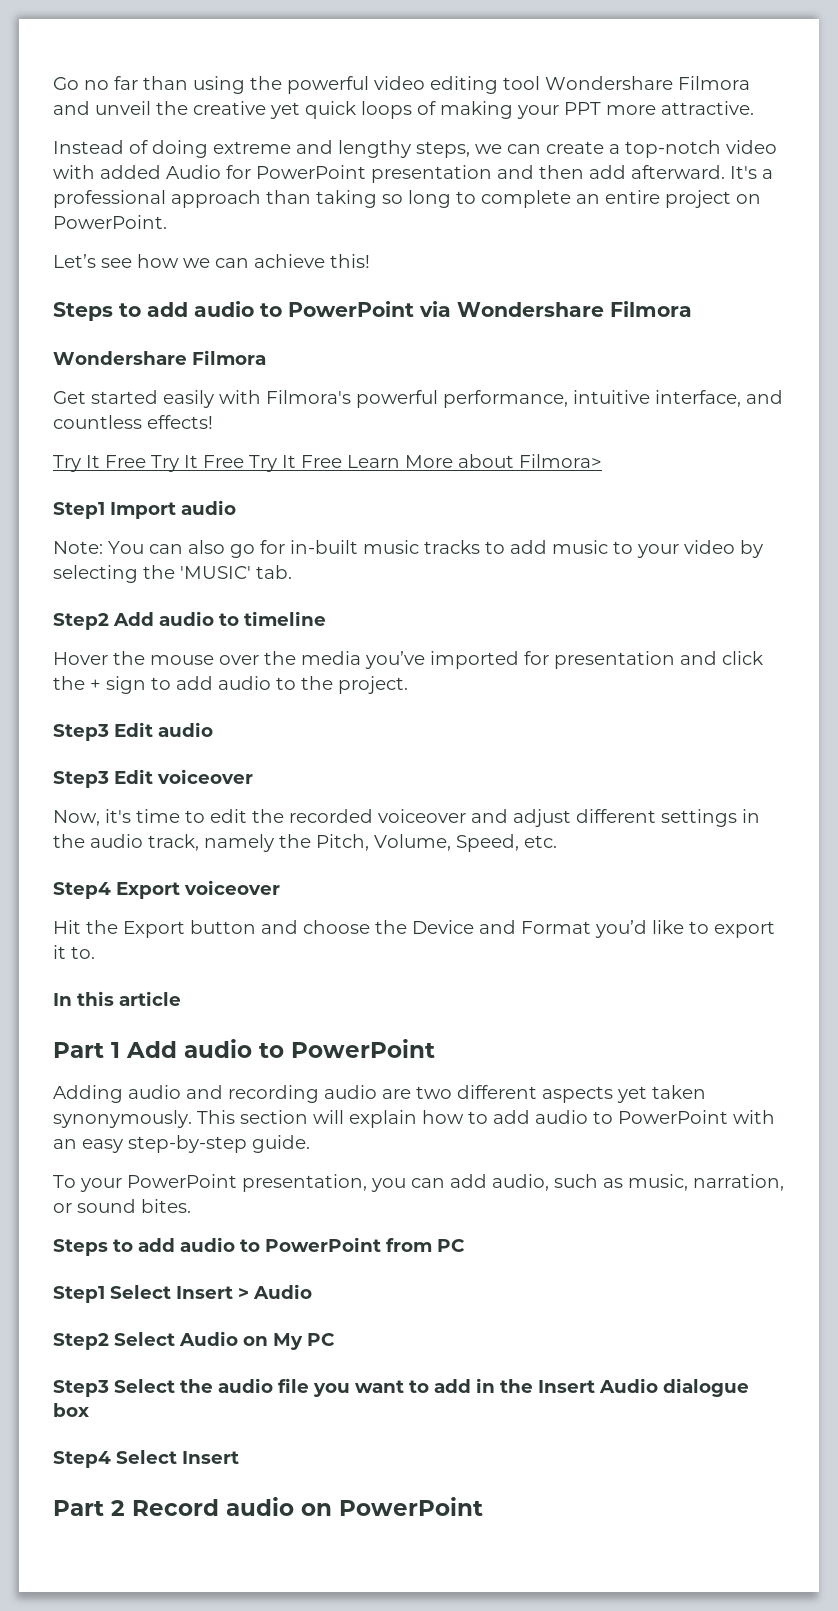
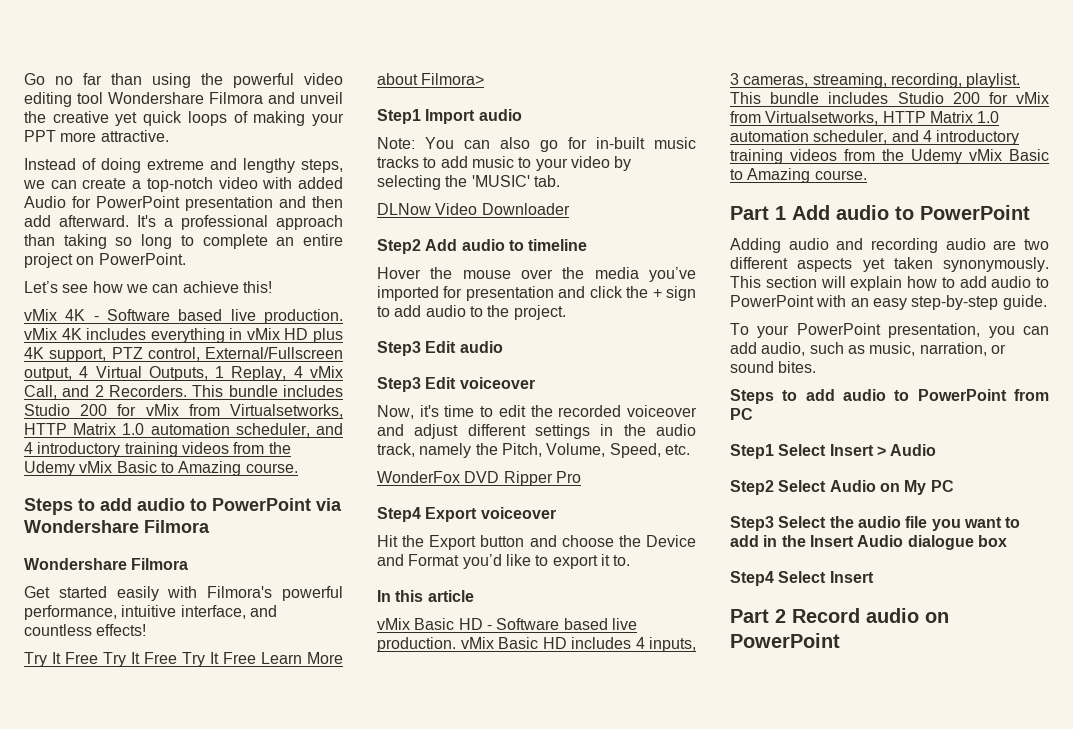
+ vMix 4K - Software based live production. vMix 4K includes everything in vMix HD plus 4K support, PTZ control, External/Fullscreen output, 4 Virtual Outputs, 1 Replay, 4 vMix Call, and 2 Recorders. This bundle includes Studio 200 for vMix from Virtualsetworks, HTTP Matrix 1.0 automation scheduler, and 4 introductory training videos from the Udemy vMix Basic to Amazing course.
+ DLNow Video Downloader
+ WonderFox DVD Ripper Pro
+ vMix Basic HD - Software based live production. vMix Basic HD includes 4 inputs, 3 cameras, streaming, recording, playlist. This bundle includes Studio 200 for vMix from Virtualsetworks, HTTP Matrix 1.0 automation scheduler, and 4 introductory training videos from the Udemy vMix Basic to Amazing course.

